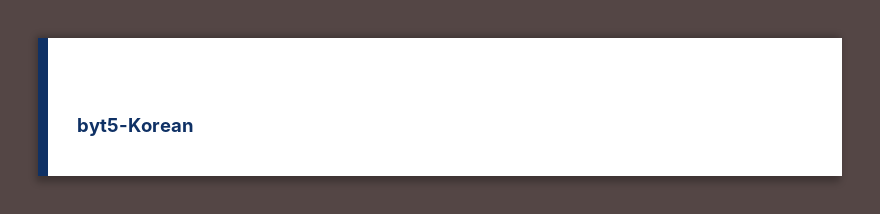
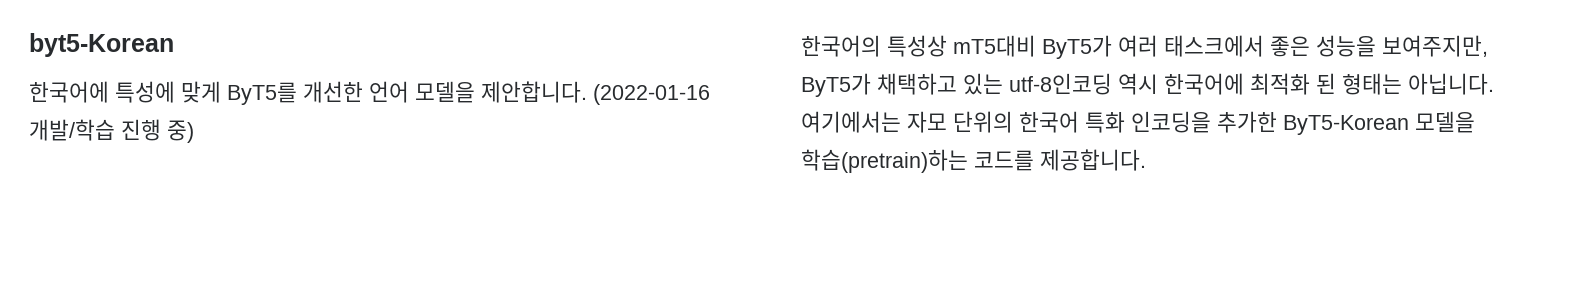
+ 한국어에 특성에 맞게 ByT5를 개선한 언어 모델을 제안합니다. (2022-01-16 개발/학습 진행 중)
+ 한국어의 특성상 mT5대비 ByT5가 여러 태스크에서 좋은 성능을 보여주지만, ByT5가 채택하고 있는 utf-8인코딩 역시 한국어에 최적화 된 형태는 아닙니다. 여기에서는 자모 단위의 한국어 특화 인코딩을 추가한 ByT5-Korean 모델을 학습(pretrain)하는 코드를 제공합니다.

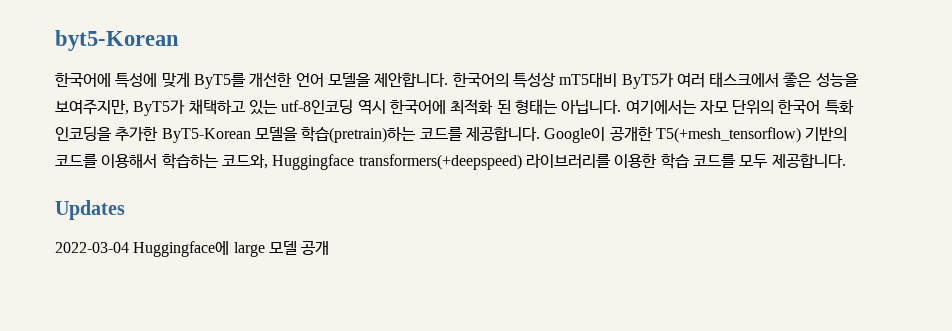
- 한국어에 특성에 맞게 ByT5를 개선한 언어 모델을 제안합니다. (2022-01-16 개발/학습 진행 중)
- 한국어의 특성상 mT5대비 ByT5가 여러 태스크에서 좋은 성능을 보여주지만, ByT5가 채택하고 있는 utf-8인코딩 역시 한국어에 최적화 된 형태는 아닙니다.
+ 한국어에 특성에 맞게 ByT5를 개선한 언어 모델을 제안합니다. 한국어의 특성상 mT5대비 ByT5가 여러 태스크에서 좋은 성능을 보여주지만, ByT5가 채택하고 있는 utf-8인코딩 역시 한국어에 최적화 된 형태는 아닙니다.
+ Google이 공개한 T5(+mesh_tensorflow) 기반의 코드를 이용해서 학습하는 코드와, Huggingface transformers(+deepspeed) 라이브러리를 이용한 학습 코드를 모두 제공합니다.
+ Updates
+ 2022-03-04 Huggingface에 large 모델 공개

